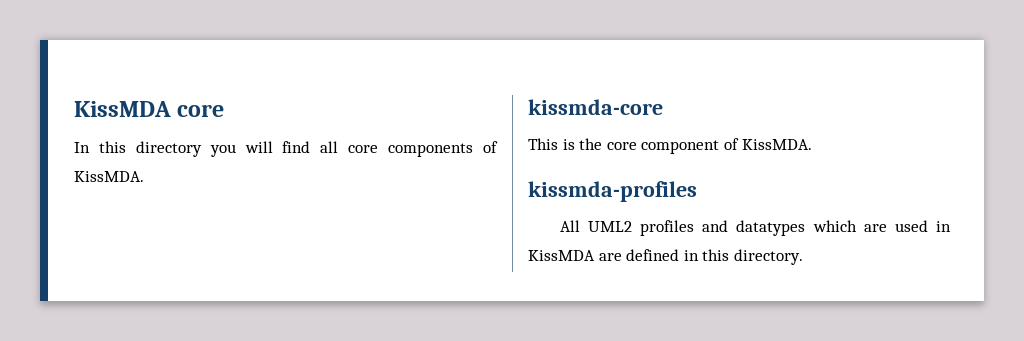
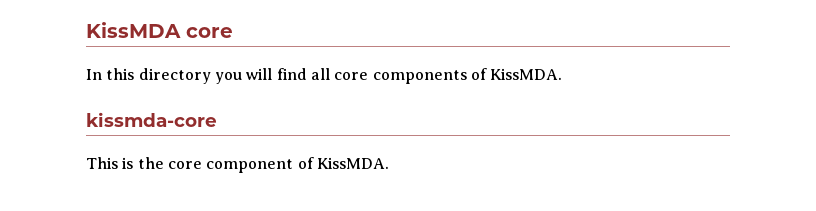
- kissmda-profiles
- All UML2 profiles and datatypes which are used in KissMDA are defined in this directory.

